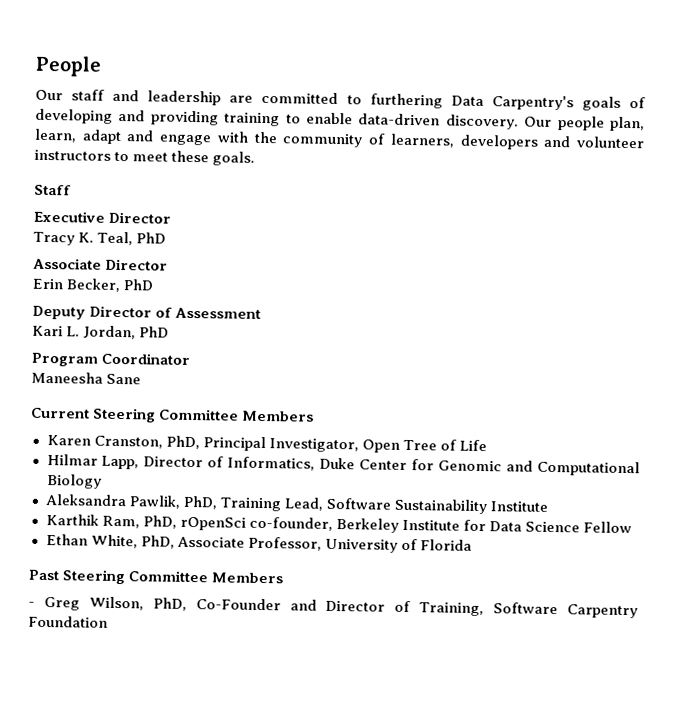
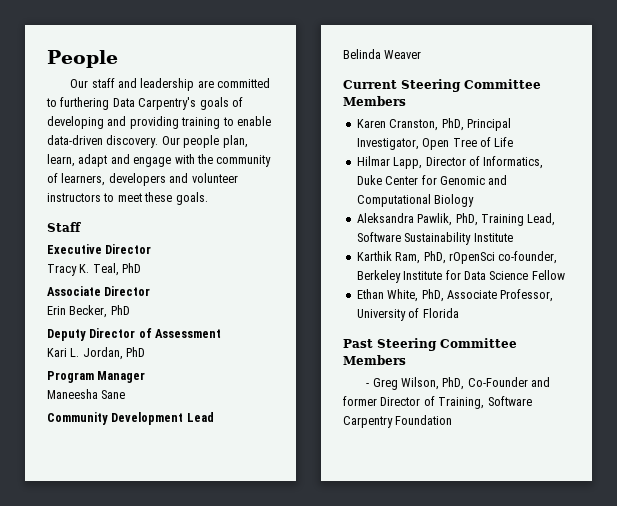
- Program Coordinator
+ Program Manager
+ Community Development Lead
+ Belinda Weaver
- - Greg Wilson, PhD, Co-Founder and Director of Training, Software Carpentry Foundation
+ - Greg Wilson, PhD, Co-Founder and former Director of Training, Software Carpentry Foundation

